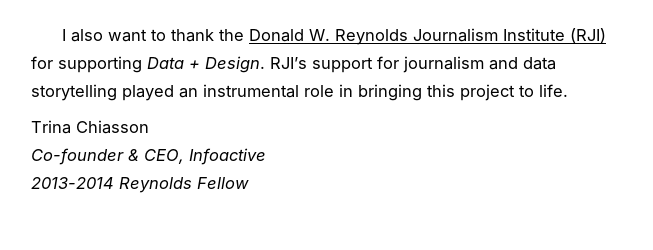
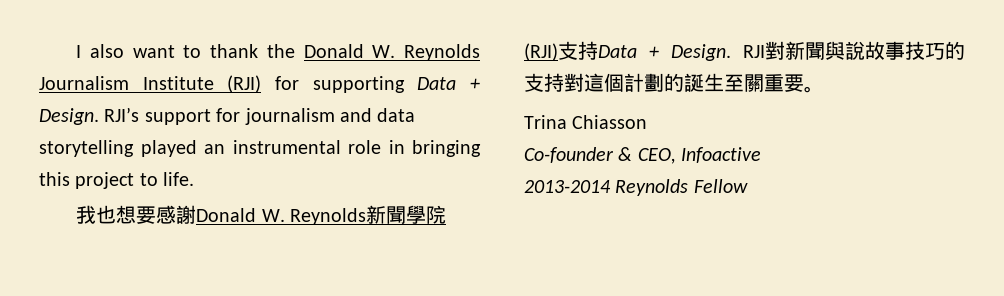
+ 我也想要感謝Donald W. Reynolds新聞學院(RJI)支持Data + Design. RJI對新聞與說故事技巧的支持對這個計劃的誕生至關重要。

